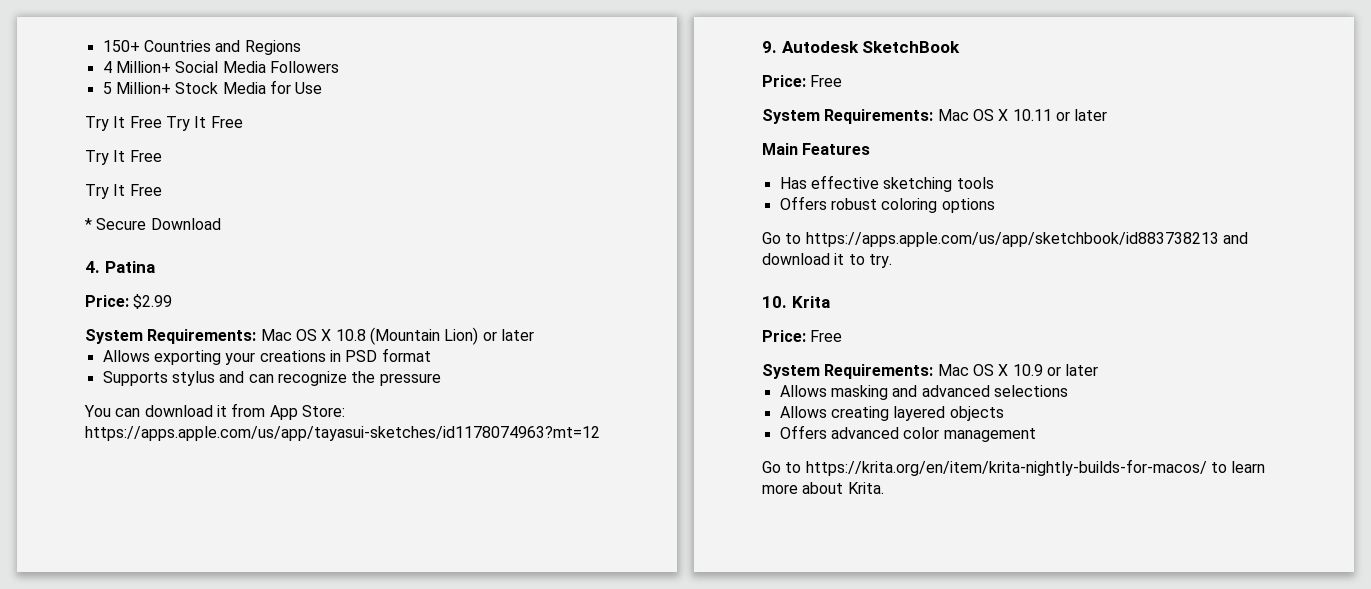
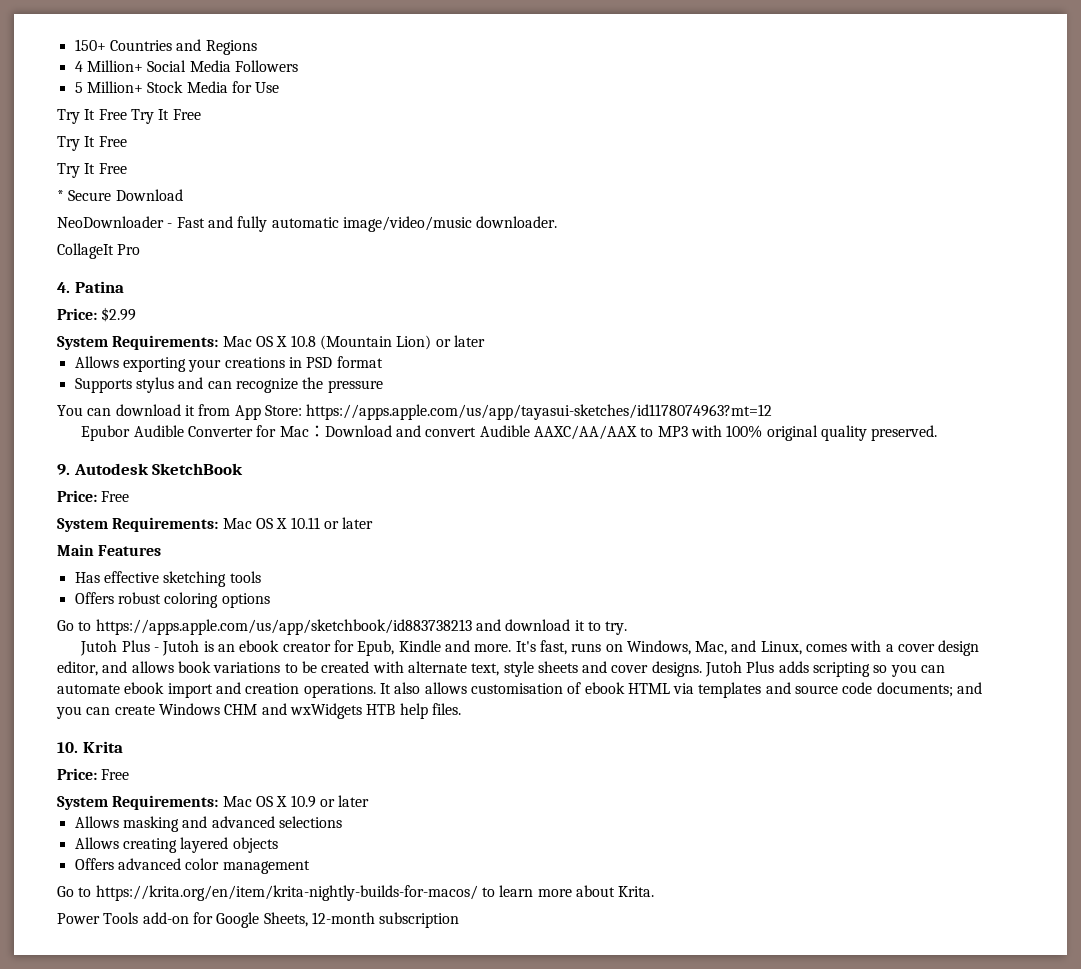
+ NeoDownloader - Fast and fully automatic image/video/music downloader.
+ CollageIt Pro
+ Epubor Audible Converter for Mac：Download and convert Audible AAXC/AA/AAX to MP3 with 100% original quality preserved.
+ Jutoh Plus - Jutoh is an ebook creator for Epub, Kindle and more. It's fast, runs on Windows, Mac, and Linux, comes with a cover design editor, and allows book variations to be created with alternate text, style sheets and cover designs. Jutoh Plus adds scripting so you can automate ebook import and creation operations. It also allows customisation of ebook HTML via templates and source code documents; and you can create Windows CHM and wxWidgets HTB help files.
+ Power Tools add-on for Google Sheets, 12-month subscription

